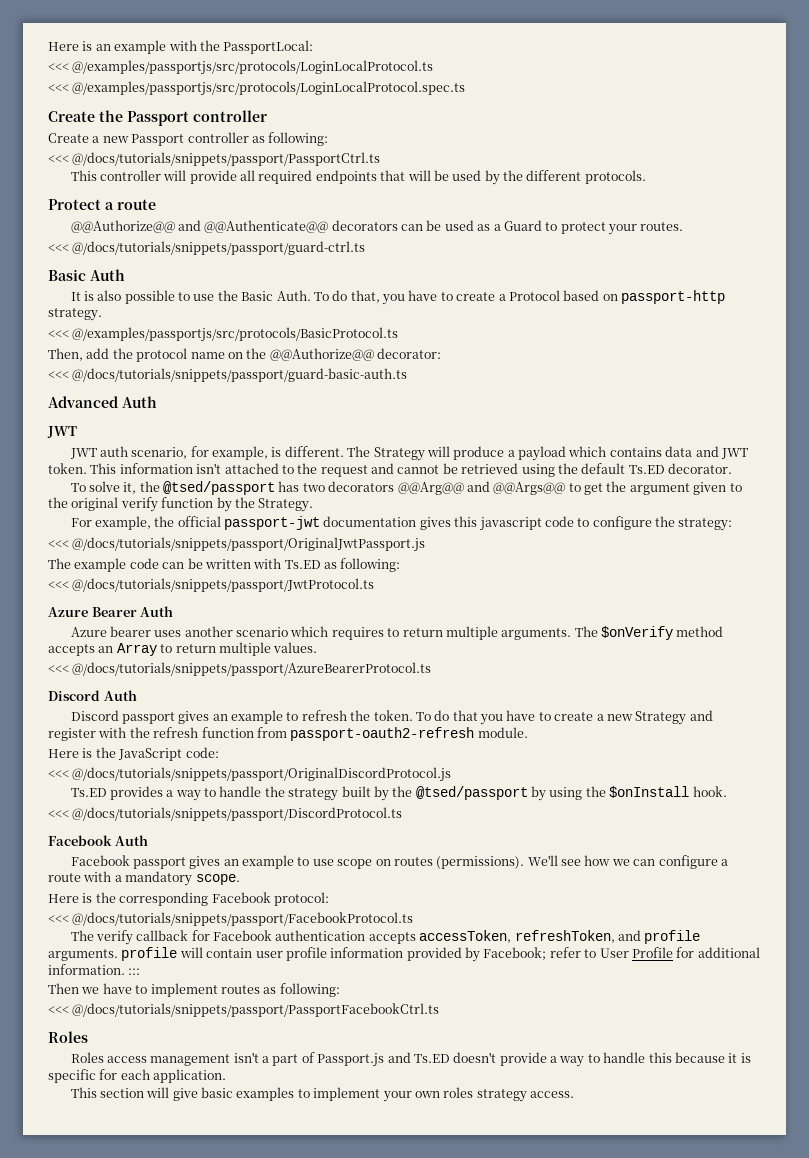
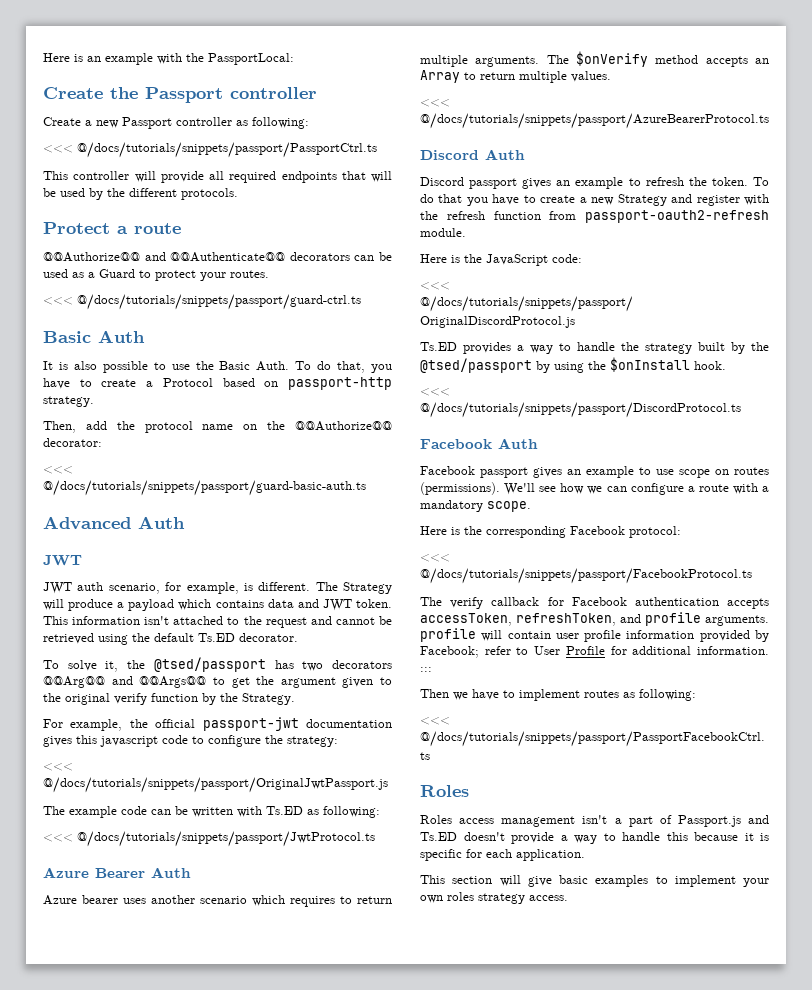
- <<< @/examples/passportjs/src/protocols/LoginLocalProtocol.ts
- <<< @/examples/passportjs/src/protocols/LoginLocalProtocol.spec.ts
- <<< @/examples/passportjs/src/protocols/BasicProtocol.ts

